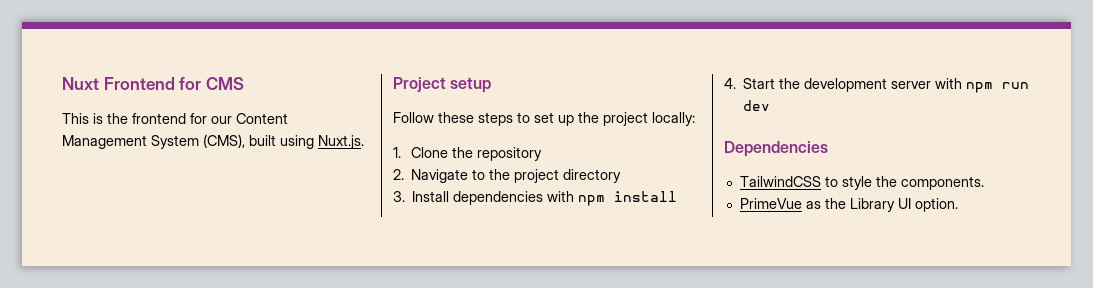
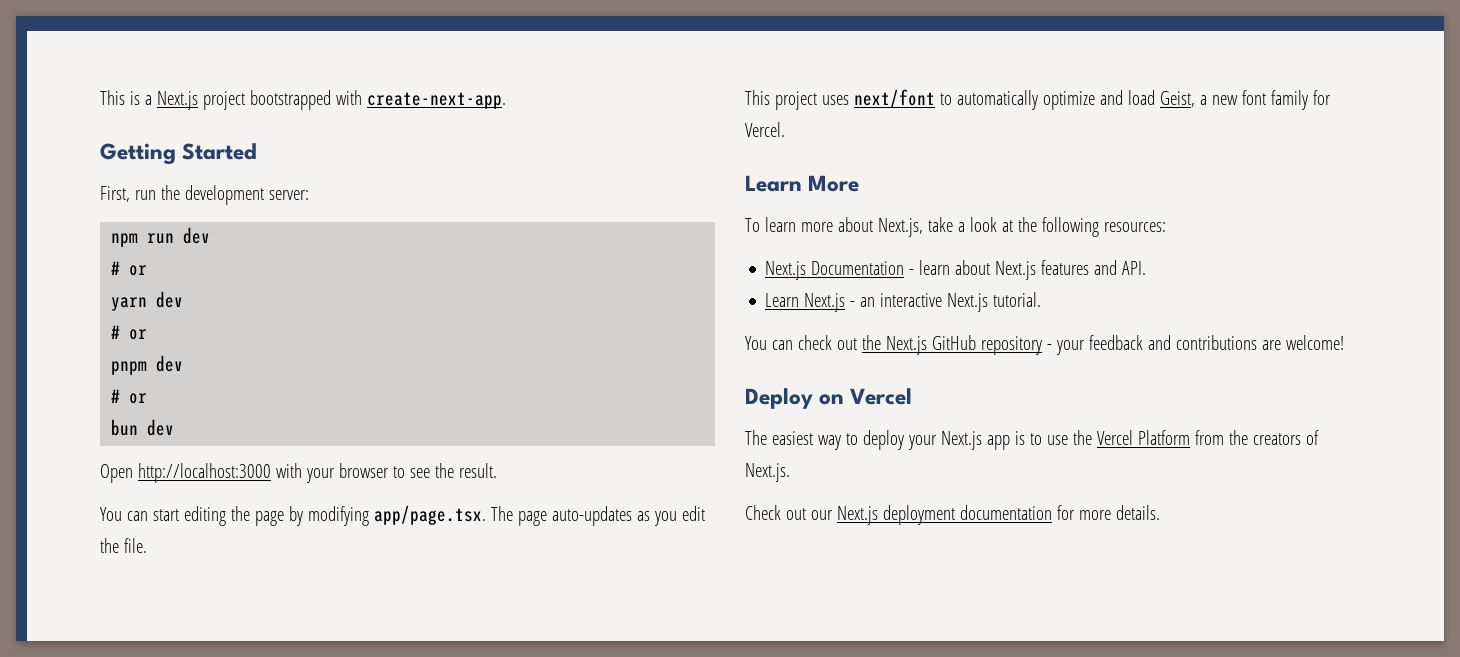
- Nuxt Frontend for CMS
- This is the frontend for our Content Management System (CMS), built using Nuxt.js.
- Project setup
- Follow these steps to set up the project locally:
- 1. Clone the repository
- 2. Navigate to the project directory
- 3. Install dependencies with npm install
- 4. Start the development server with npm run dev
- Dependencies
- TailwindCSS to style the components.
- PrimeVue as the Library UI option.
+ This is a Next.js project bootstrapped with create-next-app.
+ Getting Started
+ First, run the development server:
+ npm run dev
+ # or
+ yarn dev
+ # or
+ pnpm dev
+ # or
+ bun dev
+ Open http://localhost:3000 with your browser to see the result.
+ You can start editing the page by modifying app/page.tsx. The page auto-updates as you edit the file.
+ This project uses next/font to automatically optimize and load Geist, a new font family for Vercel.
+ Learn More
+ To learn more about Next.js, take a look at the following resources:
+ Next.js Documentation - learn about Next.js features and API.
+ Learn Next.js - an interactive Next.js tutorial.
+ You can check out the Next.js GitHub repository - your feedback and contributions are welcome!
+ Deploy on Vercel
+ The easiest way to deploy your Next.js app is to use the Vercel Platform from the creators of Next.js.
+ Check out our Next.js deployment documentation for more details.

